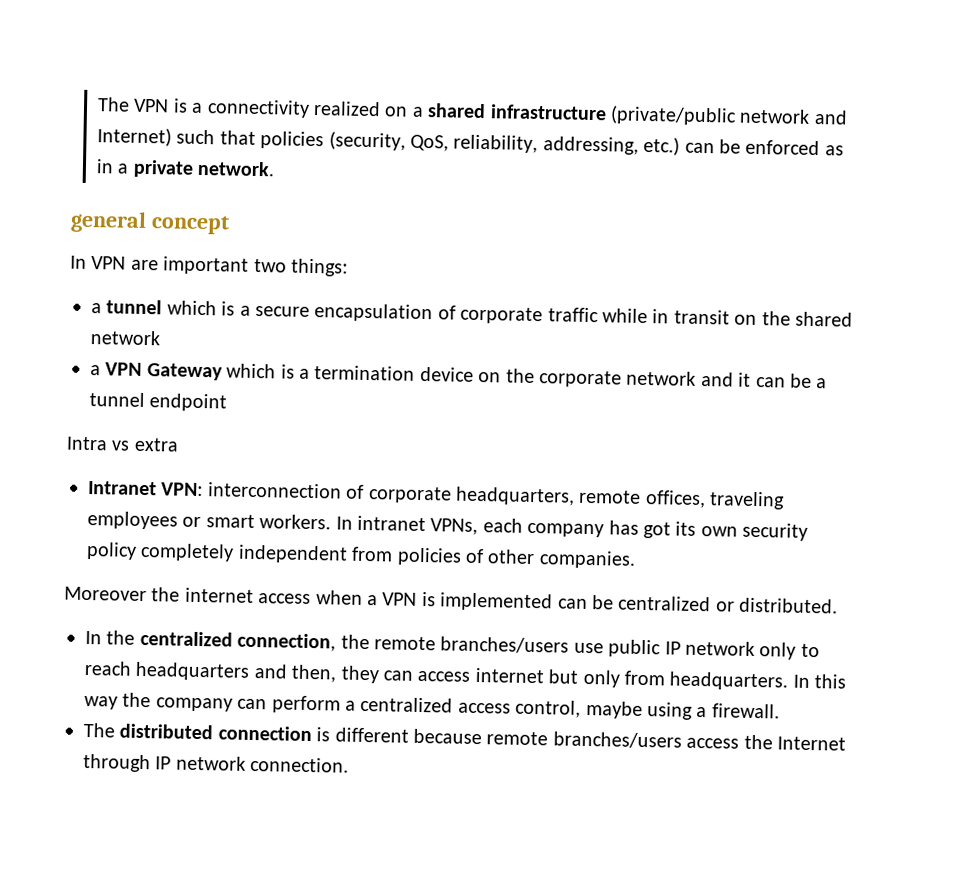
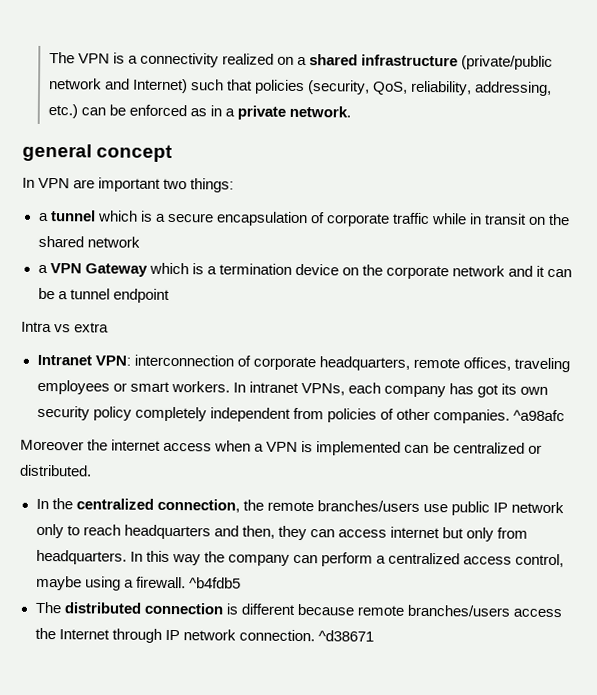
+ ^a98afc
+ ^b4fdb5
+ ^d38671

